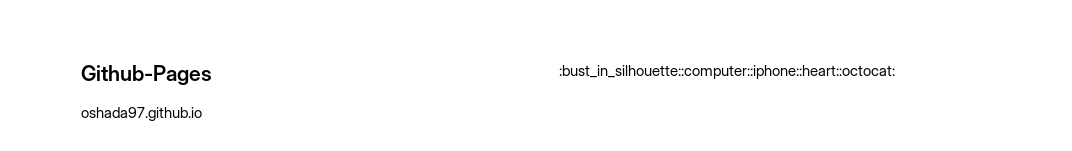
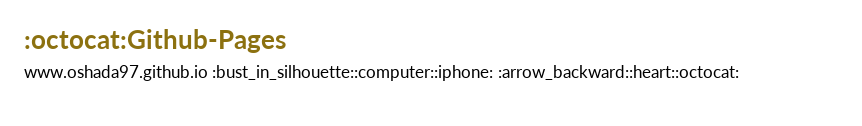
- Github-Pages
- oshada97.github.io :bust_in_silhouette::computer::iphone::heart::octocat:
+ :octocat:Github-Pages
+ www.oshada97.github.io :bust_in_silhouette::computer::iphone: :arrow_backward::heart::octocat:

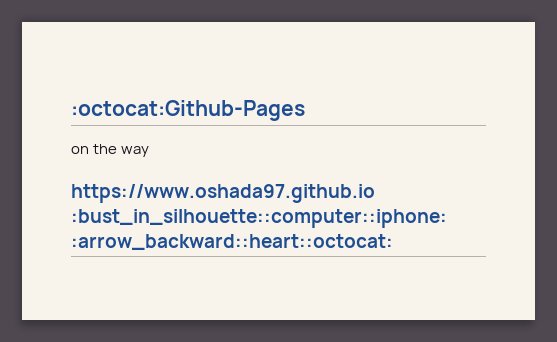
- www.oshada97.github.io :bust_in_silhouette::computer::iphone: :arrow_backward::heart::octocat:
+ on the way
+ https://www.oshada97.github.io :bust_in_silhouette::computer::iphone: :arrow_backward::heart::octocat:

